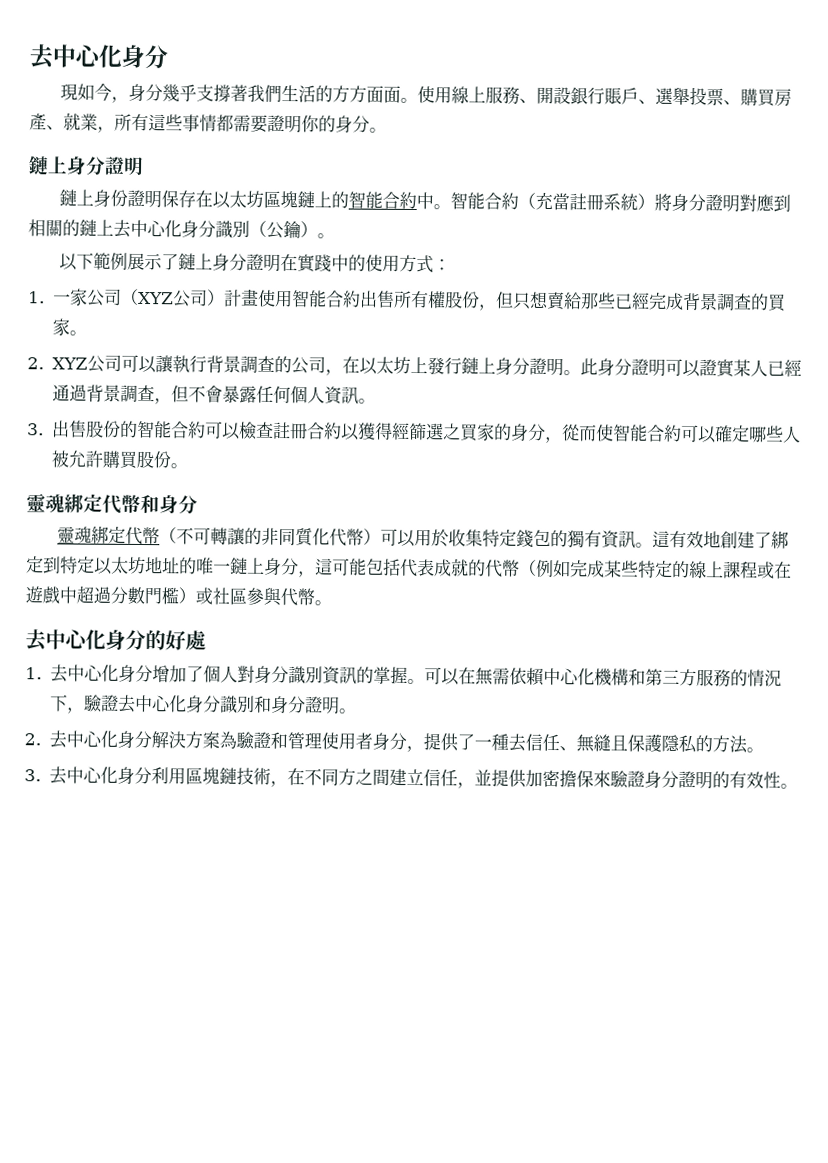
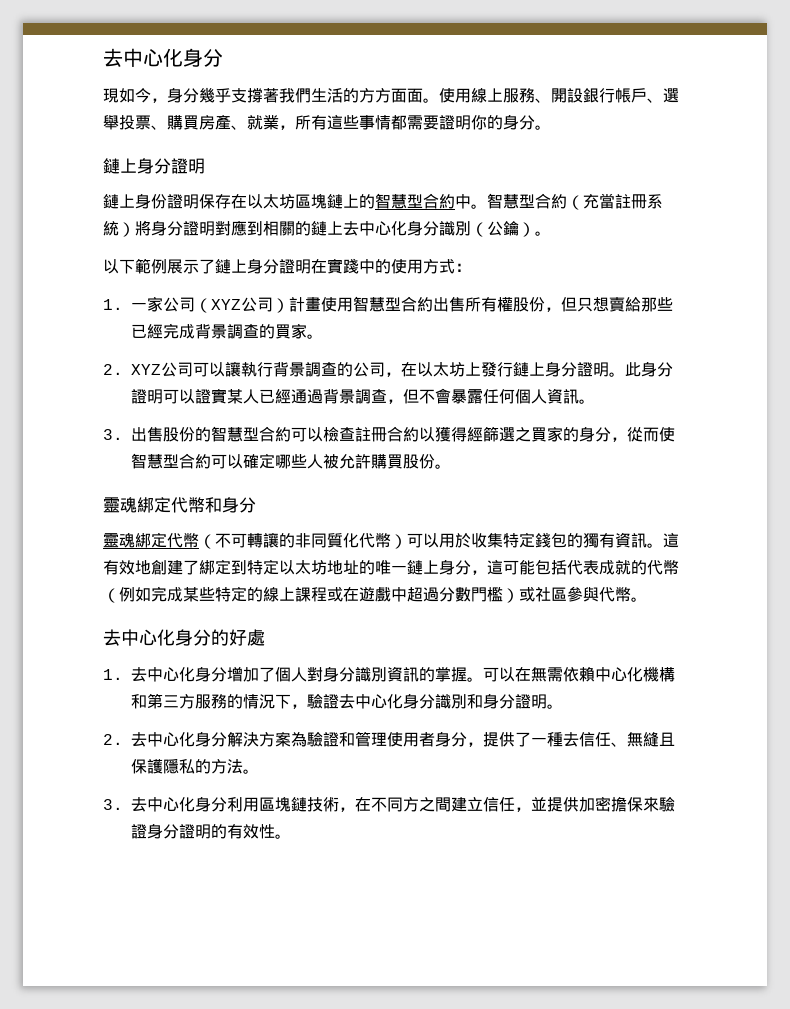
- 使用線上服務、開設銀行賬戶、選舉投票、購買房產、就業，所有這些事情都需要證明你的身分。
+ 使用線上服務、開設銀行帳戶、選舉投票、購買房產、就業，所有這些事情都需要證明你的身分。
- 鏈上身份證明保存在以太坊區塊鏈上的智能合約中。
+ 鏈上身份證明保存在以太坊區塊鏈上的智慧型合約中。
- 智能合約（充當註冊系統）將身分證明對應到相關的鏈上去中心化身分識別（公鑰）。
+ 智慧型合約（充當註冊系統）將身分證明對應到相關的鏈上去中心化身分識別（公鑰）。
- 1.一家公司（XYZ公司）計畫使用智能合約出售所有權股份，但只想賣給那些已經完成背景調查的買家。
+ 1.一家公司（XYZ公司）計畫使用智慧型合約出售所有權股份，但只想賣給那些已經完成背景調查的買家。
- 3.出售股份的智能合約可以檢查註冊合約以獲得經篩選之買家的身分，從而使智能合約可以確定哪些人被允許購買股份。
+ 3.出售股份的智慧型合約可以檢查註冊合約以獲得經篩選之買家的身分，從而使智慧型合約可以確定哪些人被允許購買股份。

